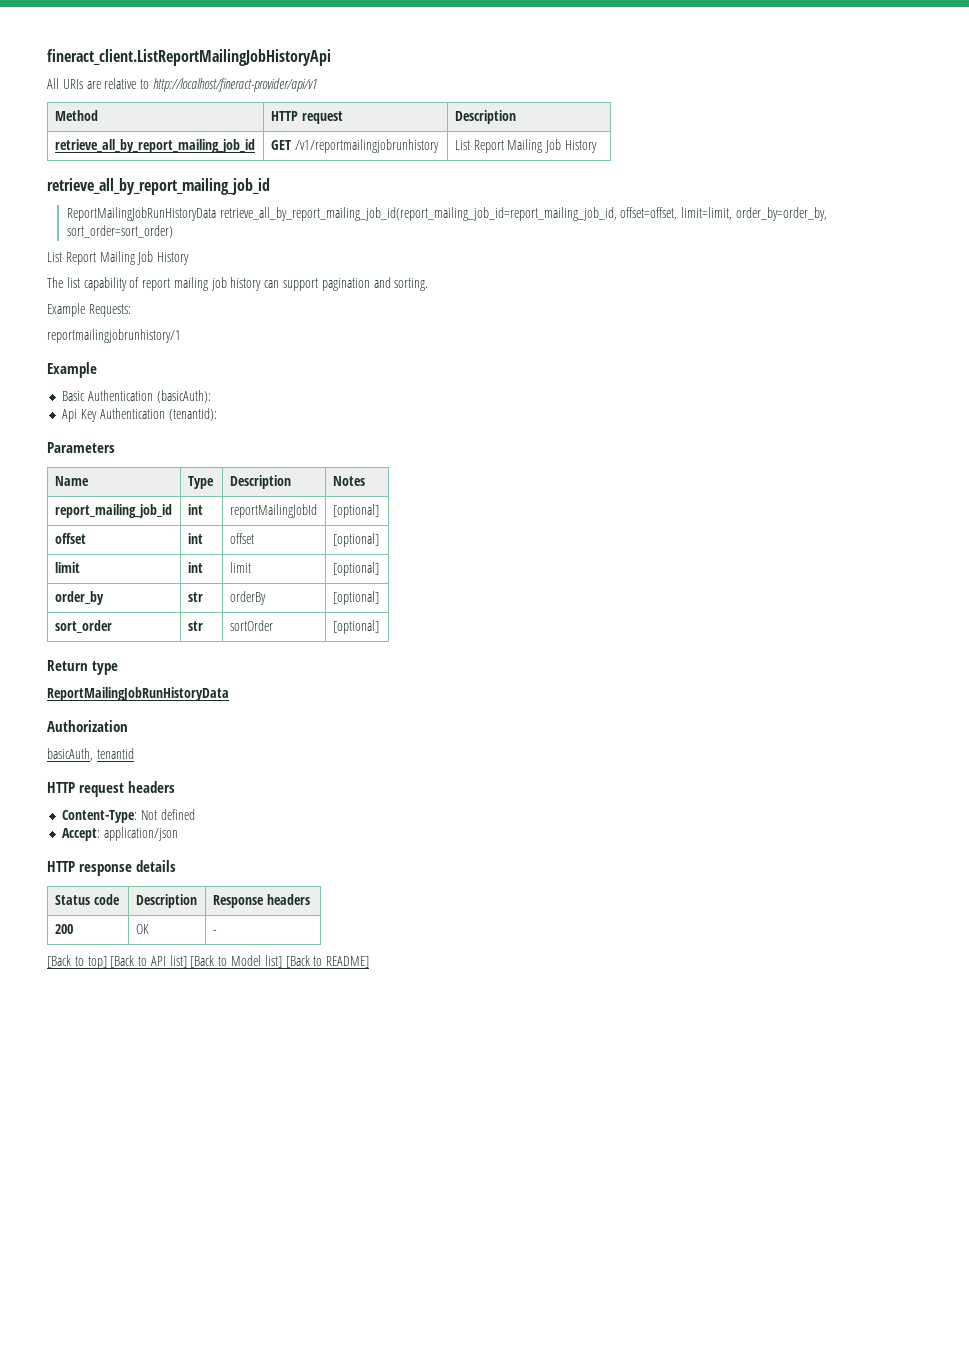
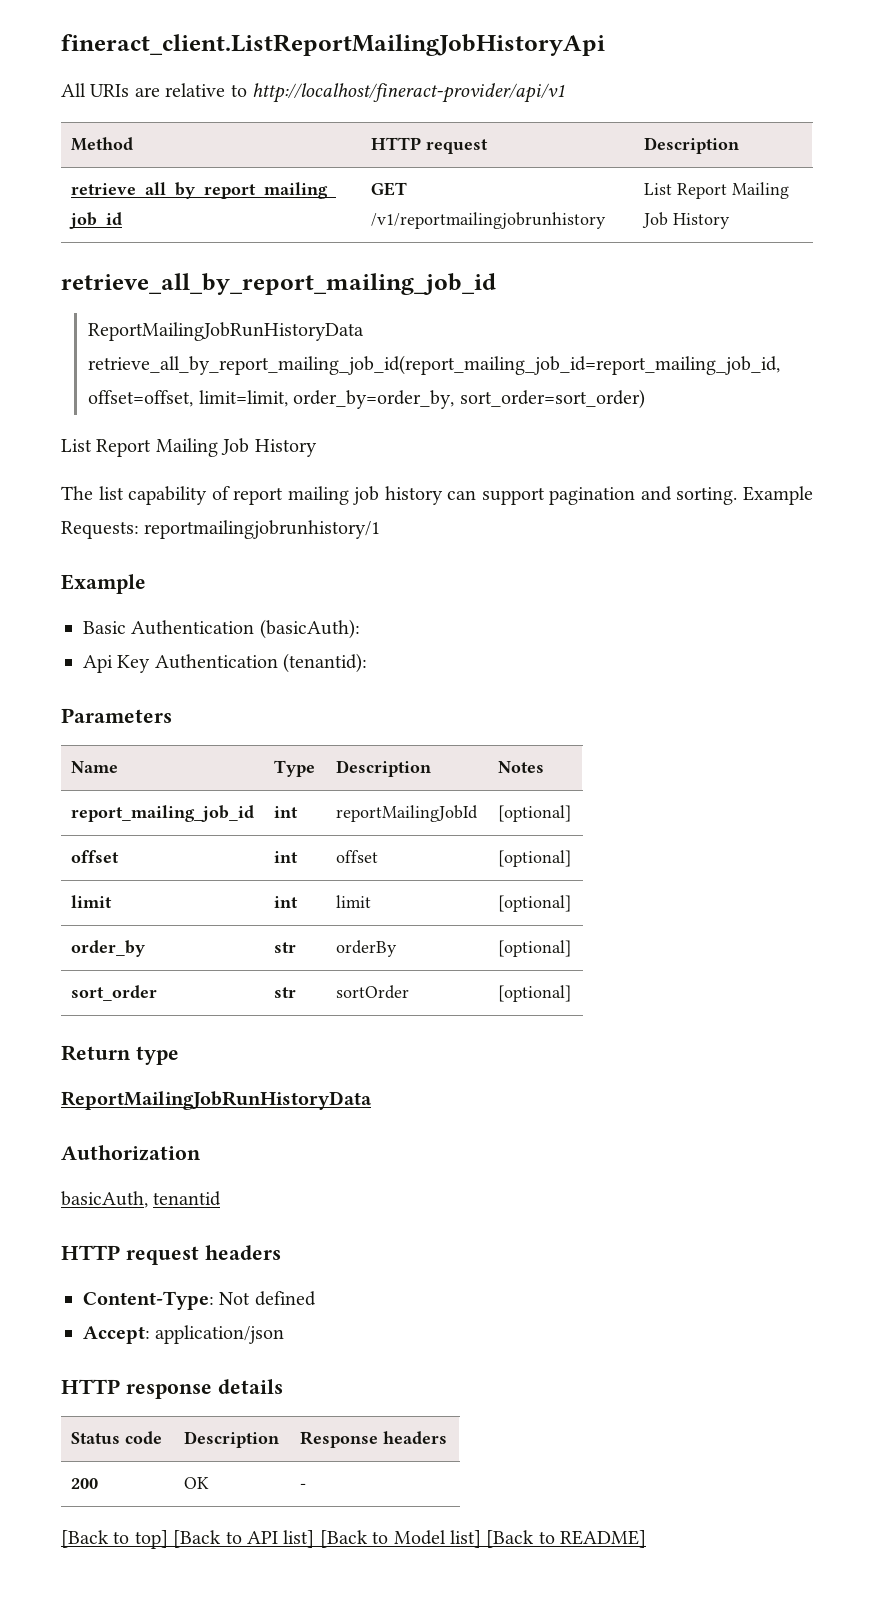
- The list capability of report mailing job history can support pagination and sorting.
- Example Requests:
- reportmailingjobrunhistory/1
+ The list capability of report mailing job history can support pagination and sorting. Example Requests: reportmailingjobrunhistory/1

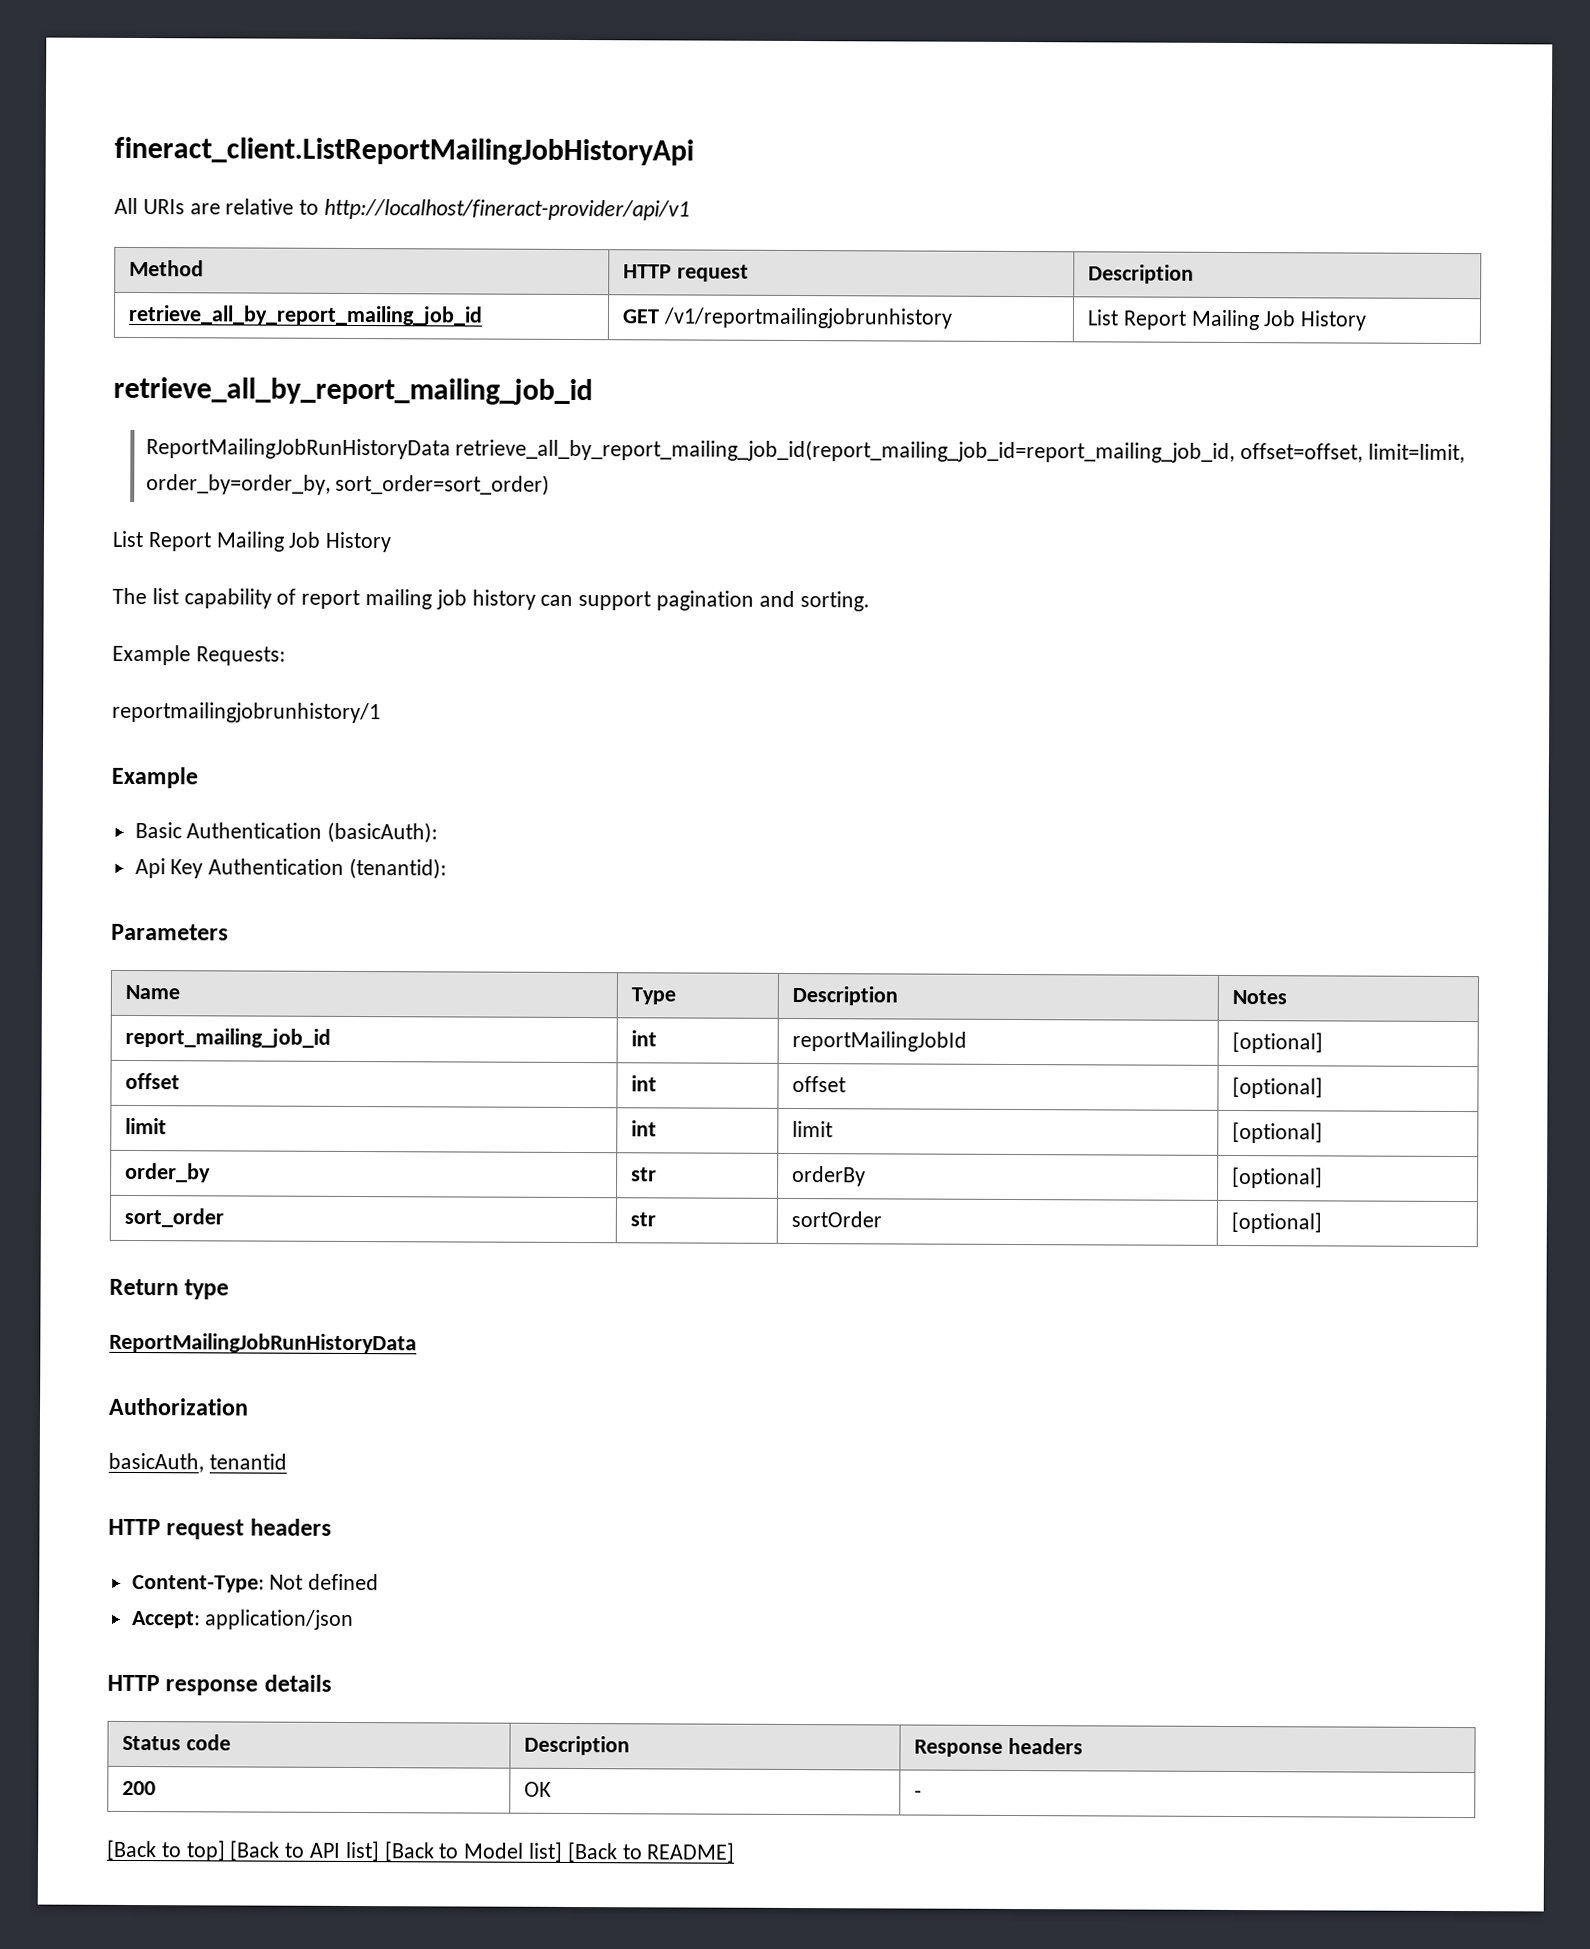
- The list capability of report mailing job history can support pagination and sorting. Example Requests: reportmailingjobrunhistory/1
+ The list capability of report mailing job history can support pagination and sorting.
+ Example Requests:
+ reportmailingjobrunhistory/1

